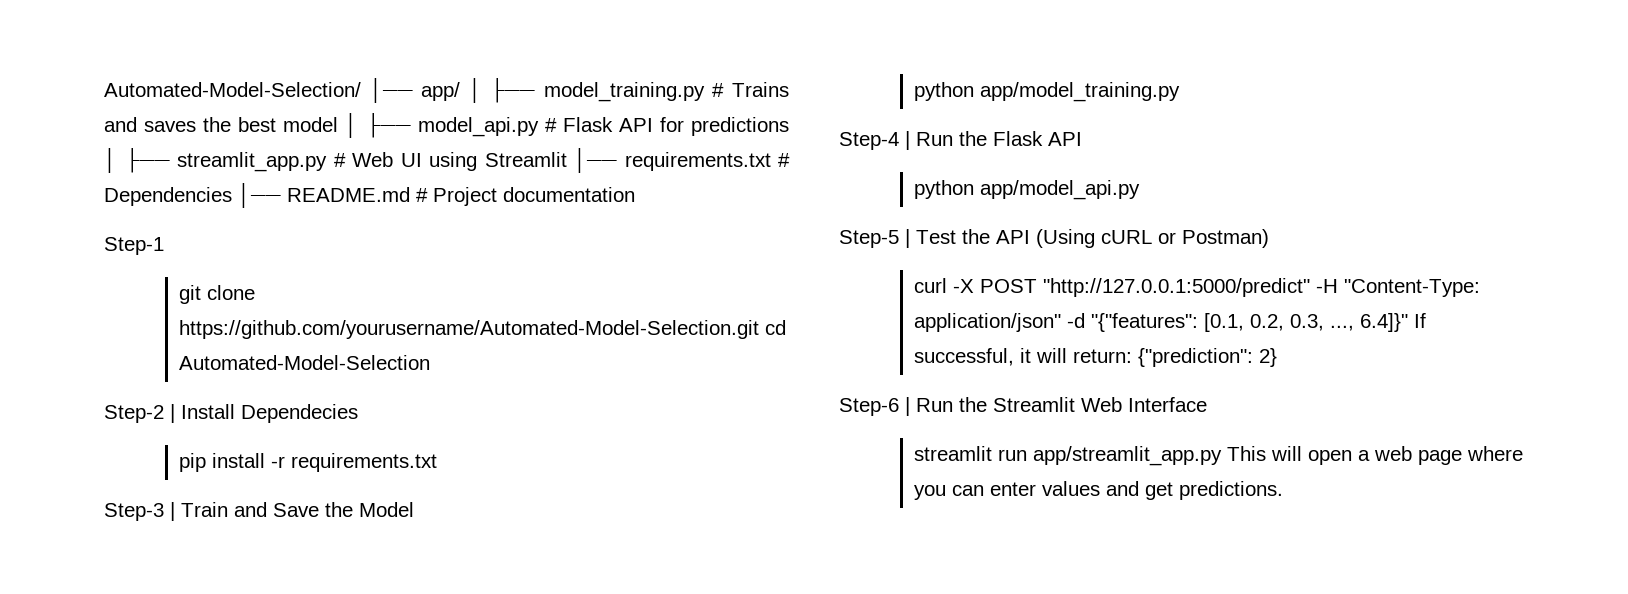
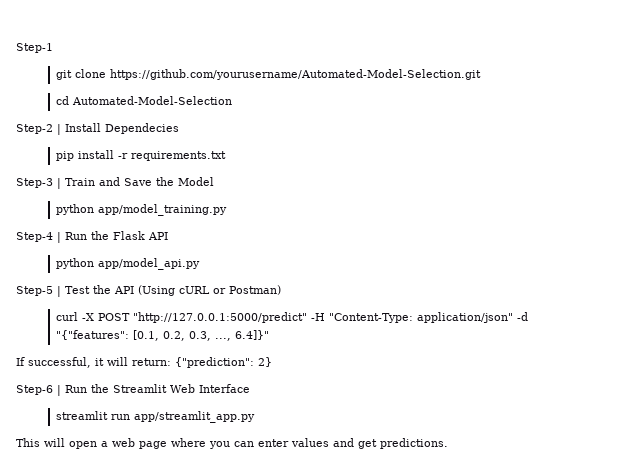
- Automated-Model-Selection/ │── app/ │ ├── model_training.py # Trains and saves the best model │ ├── model_api.py # Flask API for predictions │ ├── streamlit_app.py # Web UI using Streamlit │── requirements.txt # Dependencies │── README.md # Project documentation
- git clone https://github.com/yourusername/Automated-Model-Selection.git cd Automated-Model-Selection
+ git clone https://github.com/yourusername/Automated-Model-Selection.git
+ cd Automated-Model-Selection
- curl -X POST "http://127.0.0.1:5000/predict" -H "Content-Type: application/json" -d "{"features": [0.1, 0.2, 0.3, ..., 6.4]}" If successful, it will return: {"prediction": 2}
+ curl -X POST "http://127.0.0.1:5000/predict" -H "Content-Type: application/json" -d "{"features": [0.1, 0.2, 0.3, ..., 6.4]}"
+ If successful, it will return: {"prediction": 2}
- streamlit run app/streamlit_app.py This will open a web page where you can enter values and get predictions.
+ streamlit run app/streamlit_app.py
+ This will open a web page where you can enter values and get predictions.

